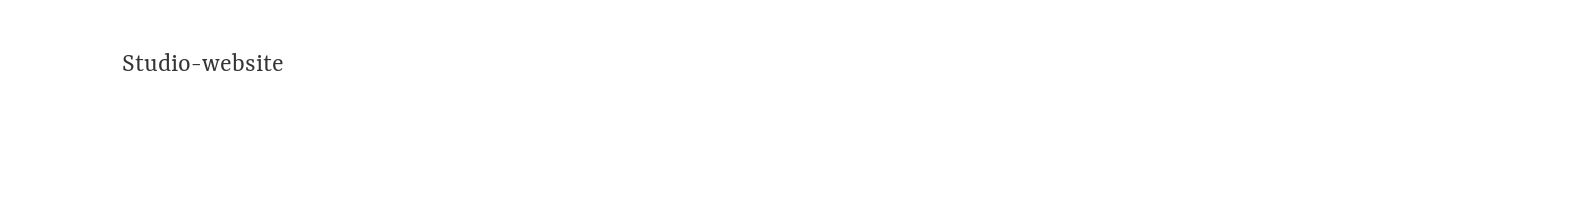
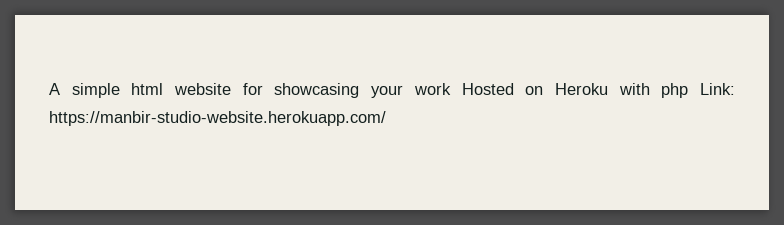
- Studio-website
+ A simple html website for showcasing your work Hosted on Heroku with php Link: https://manbir-studio-website.herokuapp.com/

